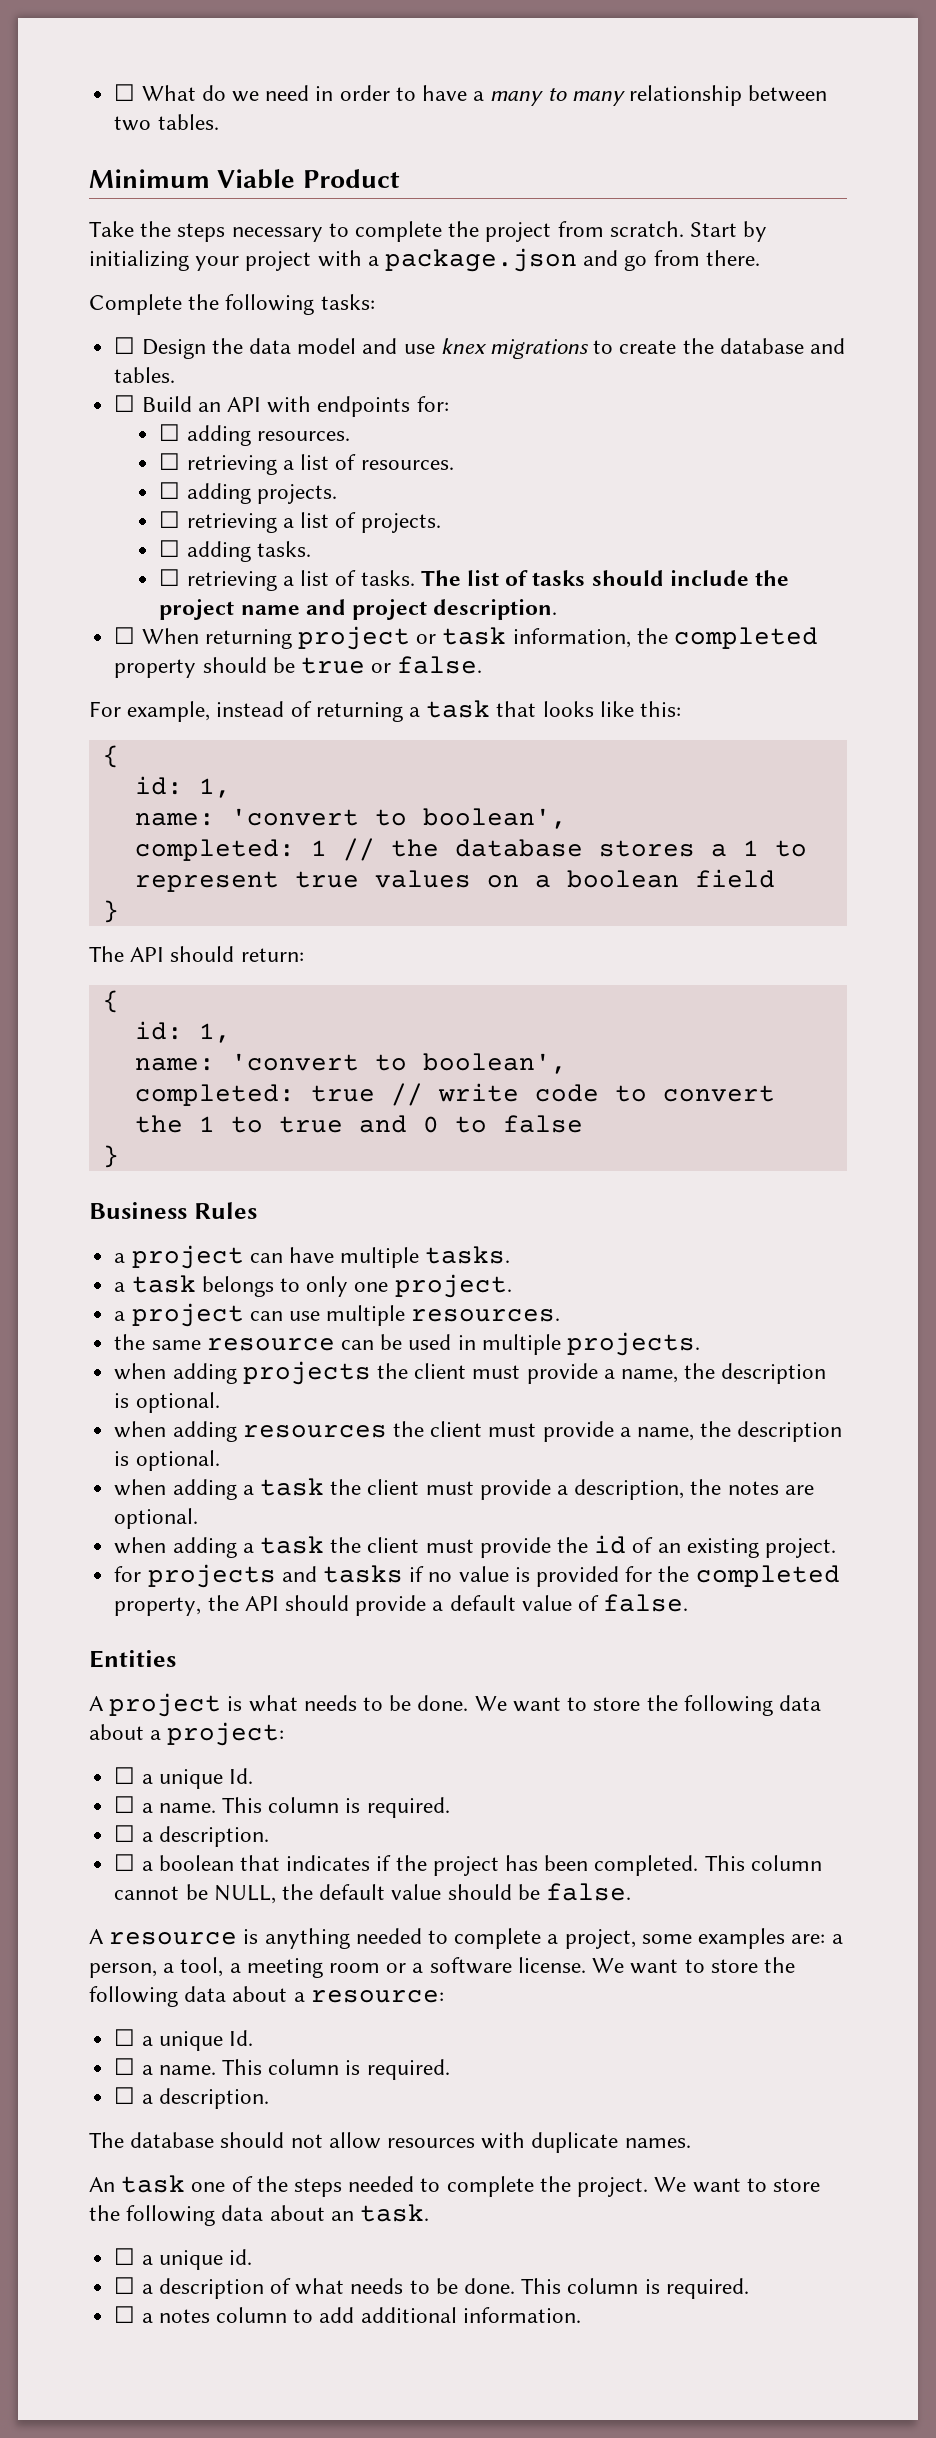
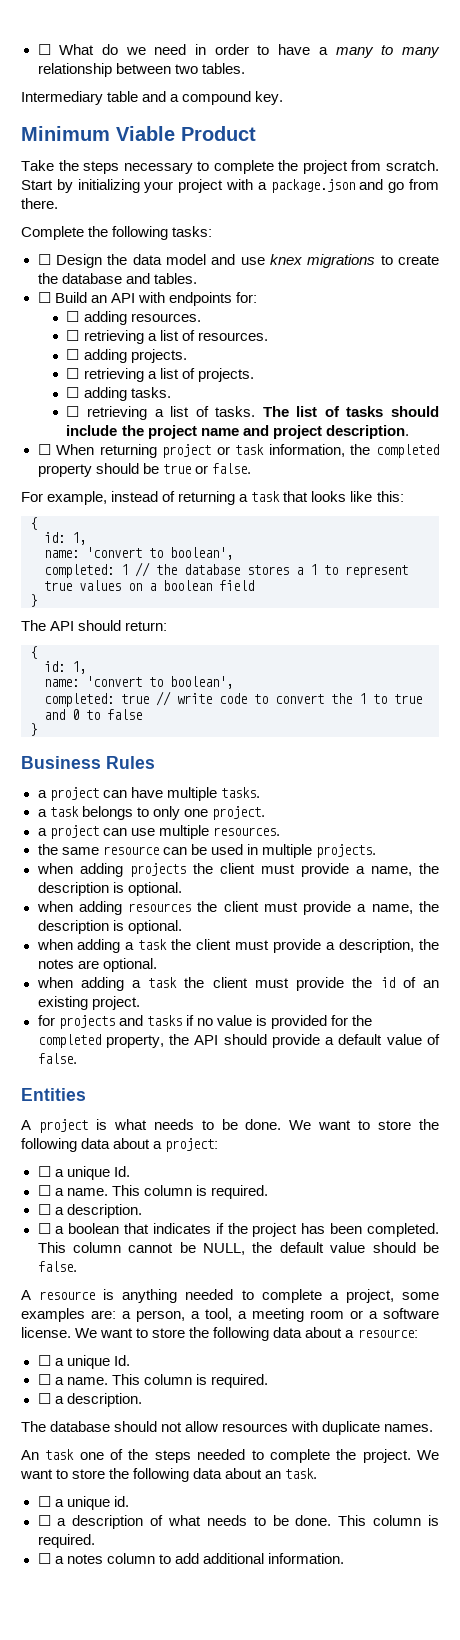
+ Intermediary table and a compound key.

